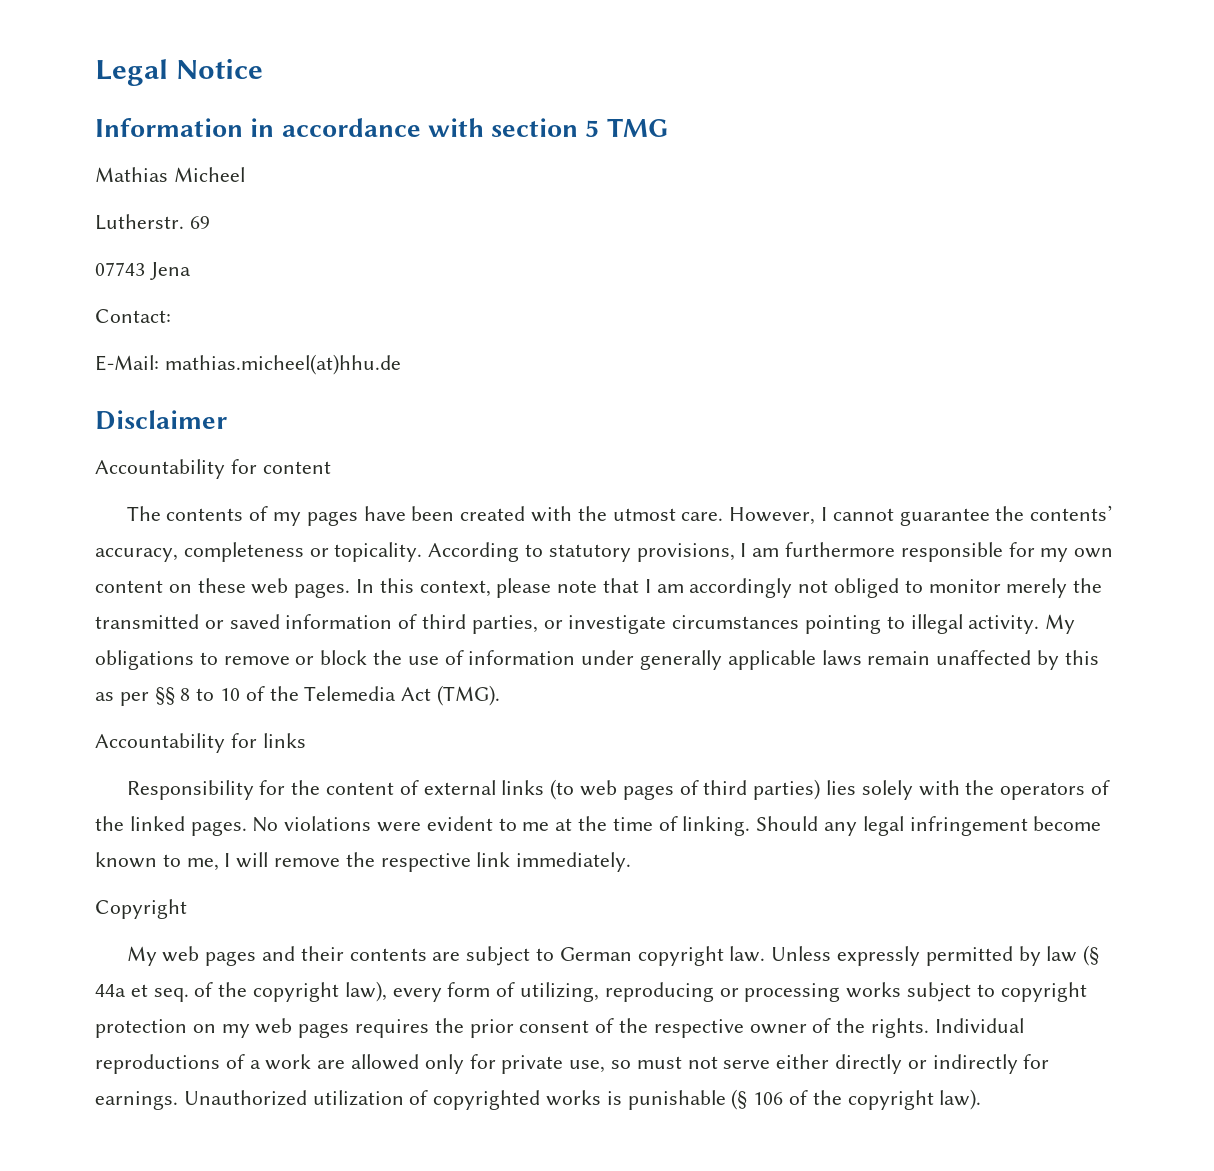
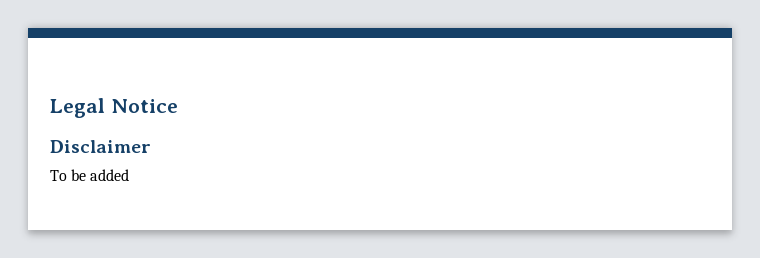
- Information in accordance with section 5 TMG
- Mathias Micheel
- Lutherstr. 69
- 07743 Jena
- Contact:
- E-Mail: mathias.micheel(at)hhu.de
  Disclaimer
- Accountability for content
- The contents of my pages have been created with the utmost care. However, I cannot guarantee the contents’ accuracy, completeness or topicality. According to statutory provisions, I am furthermore responsible for my own content on these web pages. In this context, please note that I am accordingly not obliged to monitor merely the transmitted or saved information of third parties, or investigate circumstances pointing to illegal activity. My obligations to remove or block the use of information under generally applicable laws remain unaffected by this as per §§ 8 to 10 of the Telemedia Act (TMG).
- Accountability for links
- Responsibility for the content of external links (to web pages of third parties) lies solely with the operators of the linked pages. No violations were evident to me at the time of linking. Should any legal infringement become known to me, I will remove the respective link immediately.
- Copyright
- My web pages and their contents are subject to German copyright law. Unless expressly permitted by law (§ 44a et seq. of the copyright law), every form of utilizing, reproducing or processing works subject to copyright protection on my web pages requires the prior consent of the respective owner of the rights. Individual reproductions of a work are allowed only for private use, so must not serve either directly or indirectly for earnings. Unauthorized utilization of copyrighted works is punishable (§ 106 of the copyright law).
+ To be added

